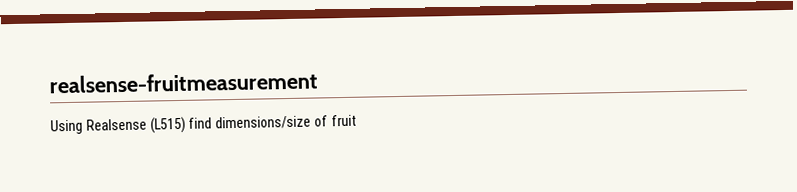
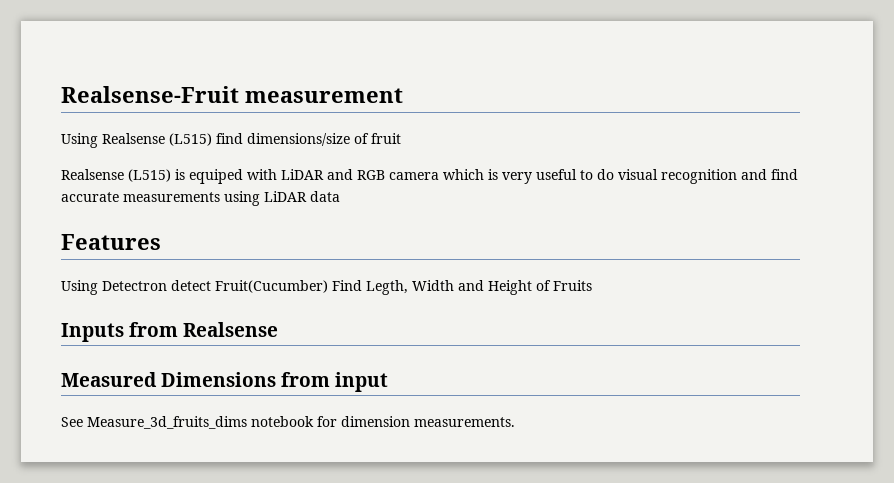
- realsense-fruitmeasurement
+ Realsense-Fruit measurement
+ Realsense (L515) is equiped with LiDAR and RGB camera which is very useful to do visual recognition and find accurate measurements using LiDAR data
+ Features
+ Using Detectron detect Fruit(Cucumber) Find Legth, Width and Height of Fruits
+ Inputs from Realsense
+ Measured Dimensions from input
+ See Measure_3d_fruits_dims notebook for dimension measurements.

